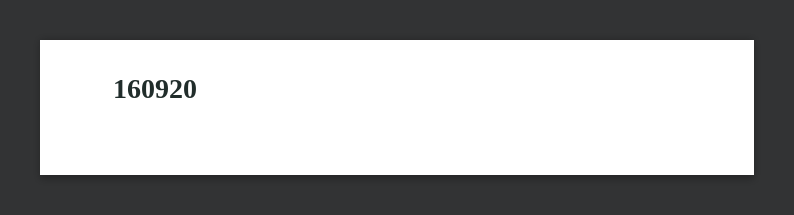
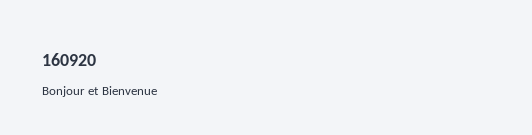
+ Bonjour et Bienvenue

